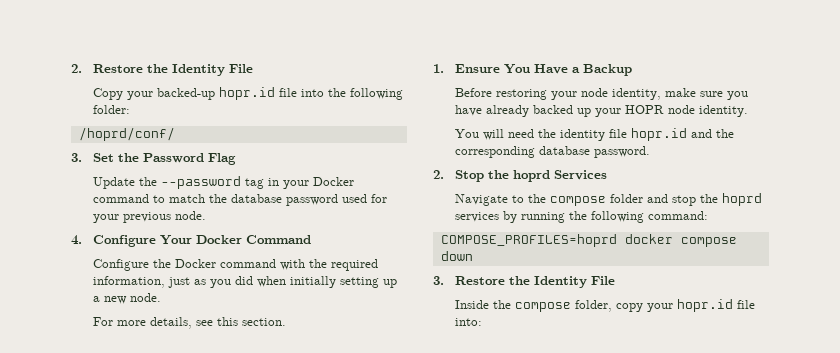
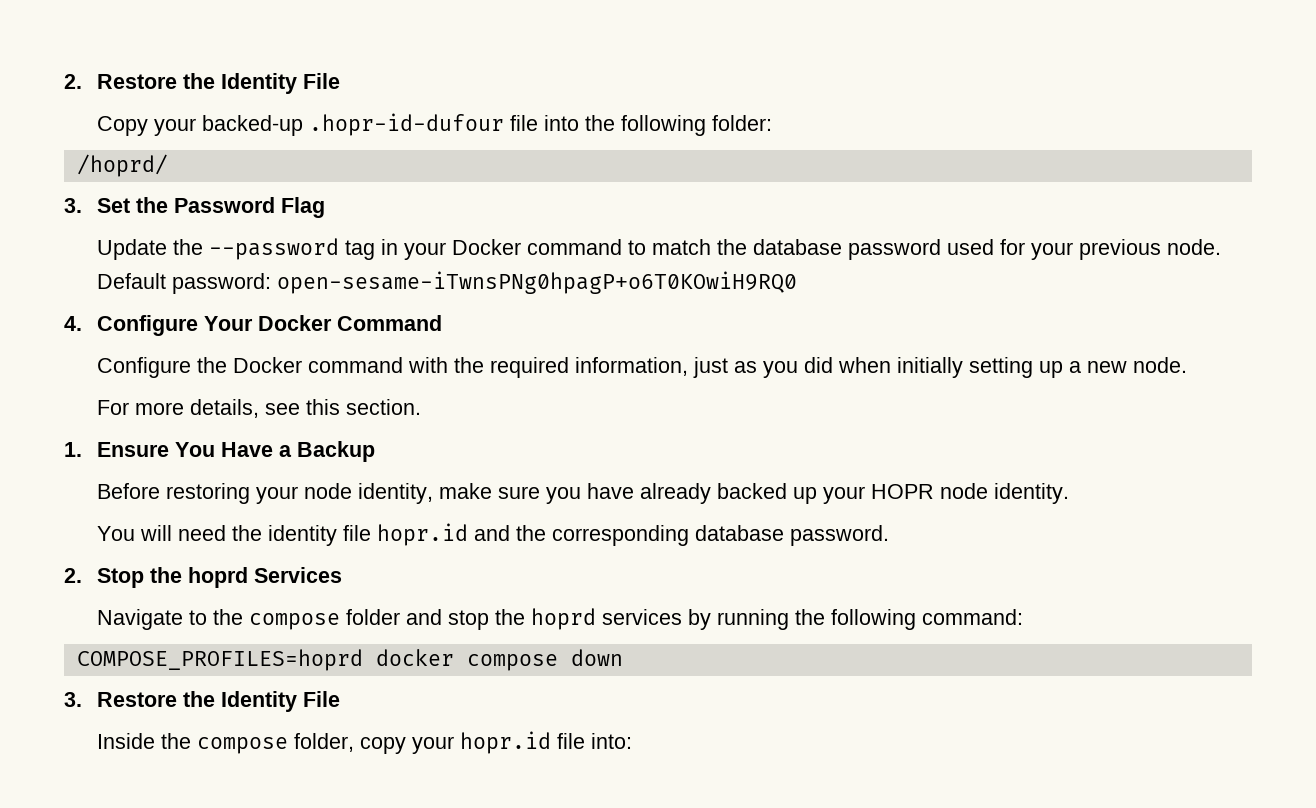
- Copy your backed-up hopr.id file into the following folder:
+ Copy your backed-up .hopr-id-dufour file into the following folder:
- /hoprd/conf/
+ /hoprd/
+ Default password: open-sesame-iTwnsPNg0hpagP+o6T0KOwiH9RQ0

